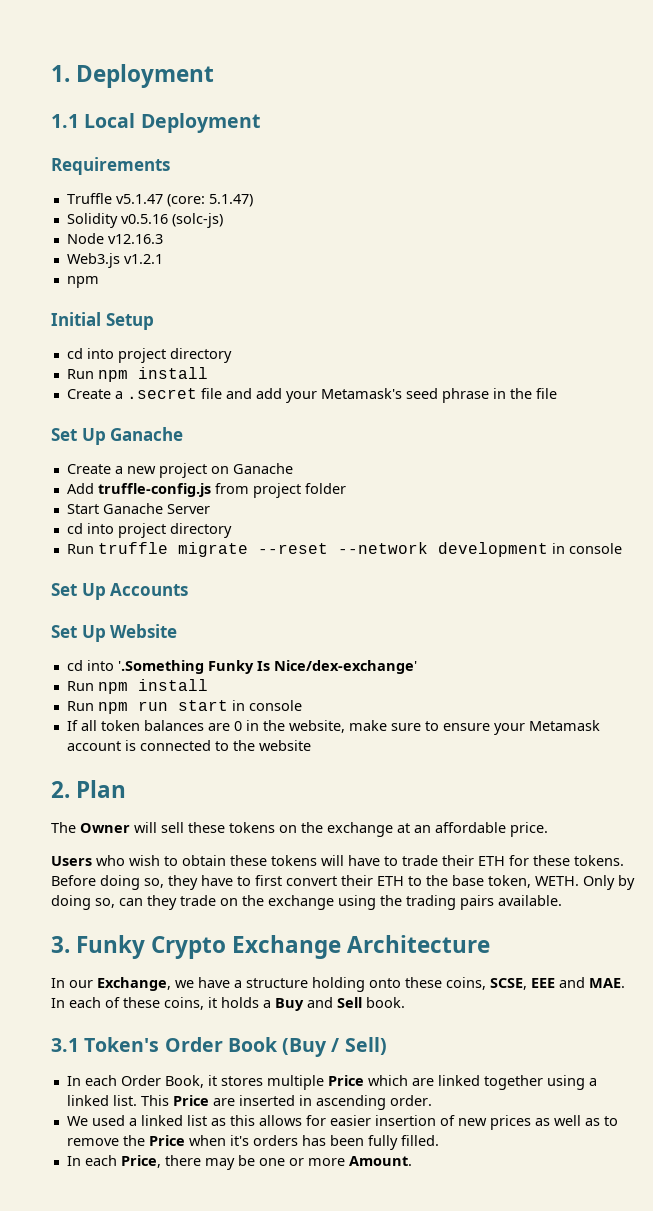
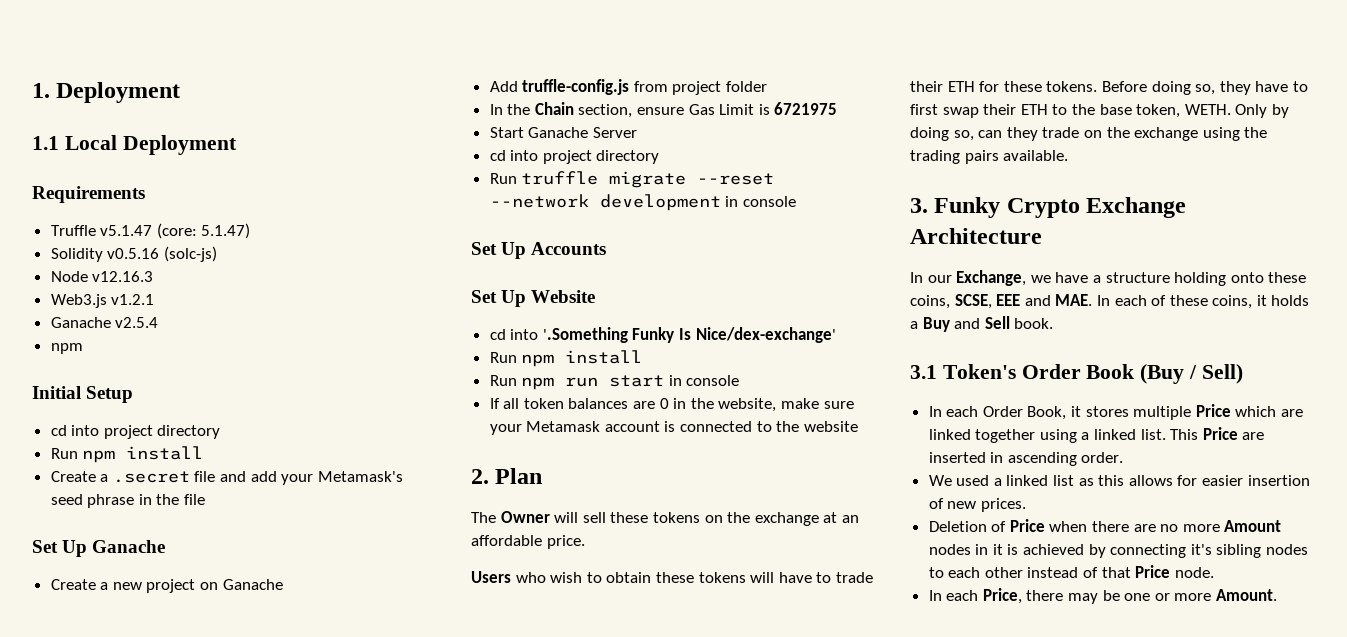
+ Ganache v2.5.4
+ In the Chain section, ensure Gas Limit is 6721975
- If all token balances are 0 in the website, make sure to ensure your Metamask account is connected to the website
+ If all token balances are 0 in the website, make sure your Metamask account is connected to the website
- Before doing so, they have to first convert their ETH to the base token, WETH.
+ Before doing so, they have to first swap their ETH to the base token, WETH.
- We used a linked list as this allows for easier insertion of new prices as well as to remove the Price when it's orders has been fully filled.
+ We used a linked list as this allows for easier insertion of new prices.
+ Deletion of Price when there are no more Amount nodes in it is achieved by connecting it's sibling nodes to each other instead of that Price node.

